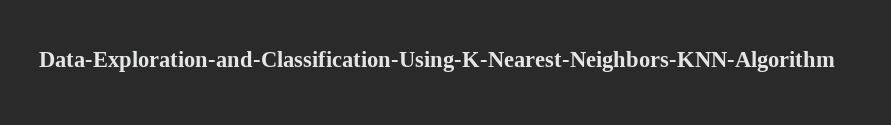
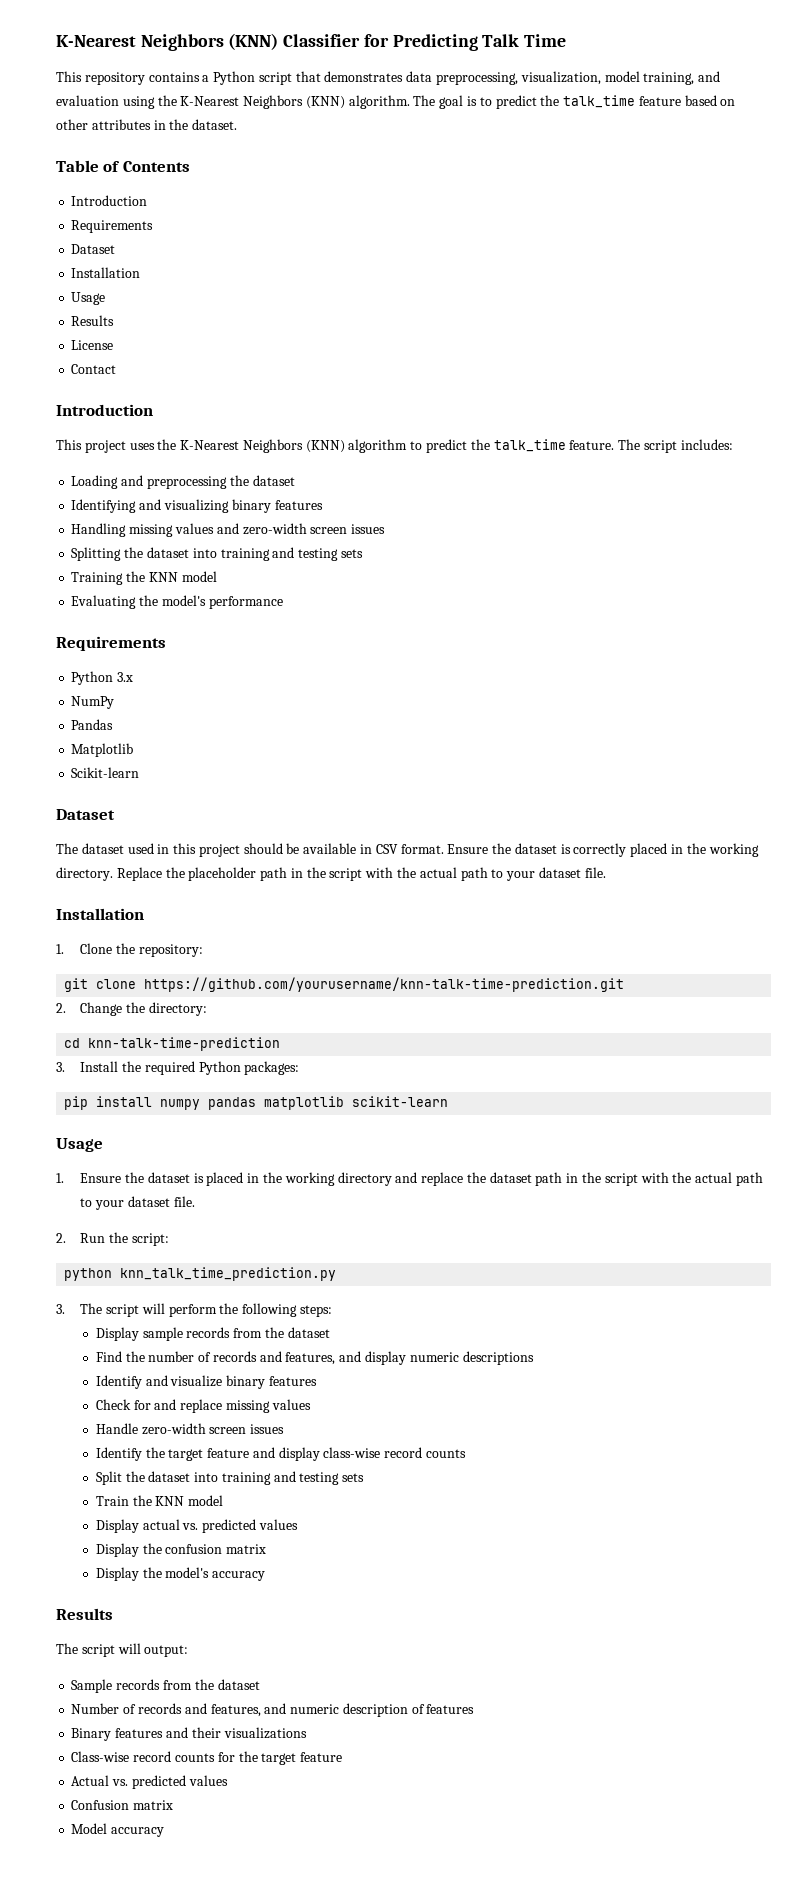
- Data-Exploration-and-Classification-Using-K-Nearest-Neighbors-KNN-Algorithm
+ K-Nearest Neighbors (KNN) Classifier for Predicting Talk Time
+ This repository contains a Python script that demonstrates data preprocessing, visualization, model training, and evaluation using the K-Nearest Neighbors (KNN) algorithm. The goal is to predict the talk_time feature based on other attributes in the dataset.
+ Table of Contents
+ Introduction
+ Requirements
+ Dataset
+ Installation
+ Usage
+ Results
+ License
+ Contact
+ Introduction
+ This project uses the K-Nearest Neighbors (KNN) algorithm to predict the talk_time feature. The script includes:
+ Loading and preprocessing the dataset
+ Identifying and visualizing binary features
+ Handling missing values and zero-width screen issues
+ Splitting the dataset into training and testing sets
+ Training the KNN model
+ Evaluating the model's performance
+ Requirements
+ Python 3.x
+ NumPy
+ Pandas
+ Matplotlib
+ Scikit-learn
+ Dataset
+ The dataset used in this project should be available in CSV format. Ensure the dataset is correctly placed in the working directory. Replace the placeholder path in the script with the actual path to your dataset file.
+ Installation
+ 1. Clone the repository:
+ git clone https://github.com/yourusername/knn-talk-time-prediction.git
+ 2. Change the directory:
+ cd knn-talk-time-prediction
+ 3. Install the required Python packages:
+ pip install numpy pandas matplotlib scikit-learn
+ Usage
+ 1. Ensure the dataset is placed in the working directory and replace the dataset path in the script with the actual path to your dataset file.
+ 2. Run the script:
+ python knn_talk_time_prediction.py
+ 3. The script will perform the following steps:
+ Display sample records from the dataset
+ Find the number of records and features, and display numeric descriptions
+ Identify and visualize binary features
+ Check for and replace missing values
+ Handle zero-width screen issues
+ Identify the target feature and display class-wise record counts
+ Split the dataset into training and testing sets
+ Train the KNN model
+ Display actual vs. predicted values
+ Display the confusion matrix
+ Display the model's accuracy
+ Results
+ The script will output:
+ Sample records from the dataset
+ Number of records and features, and numeric description of features
+ Binary features and their visualizations
+ Class-wise record counts for the target feature
+ Actual vs. predicted values
+ Confusion matrix
+ Model accuracy

